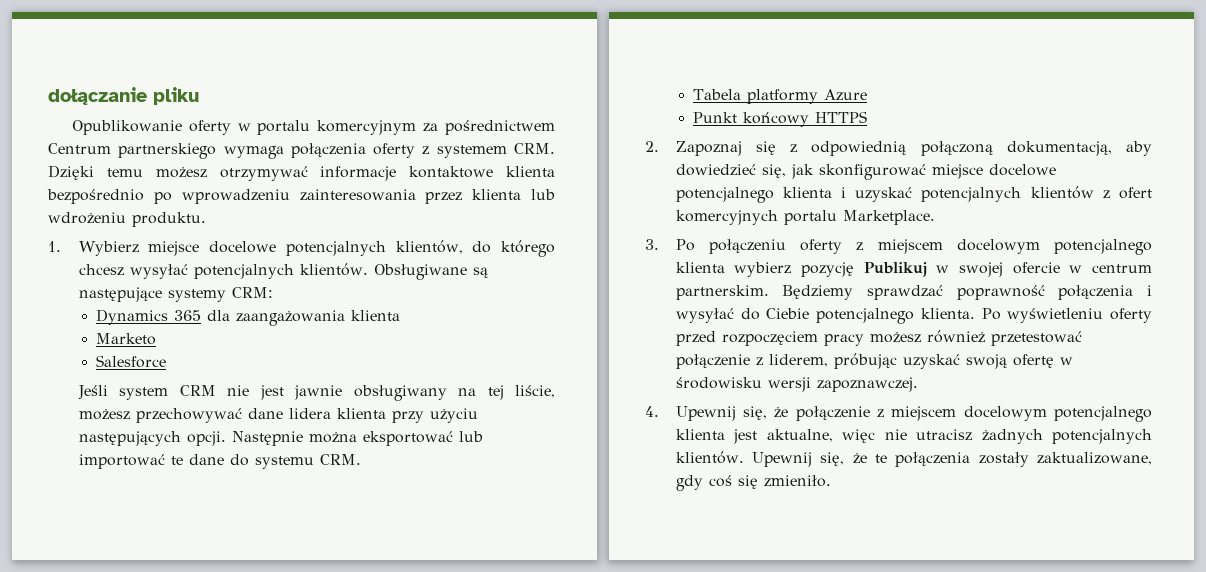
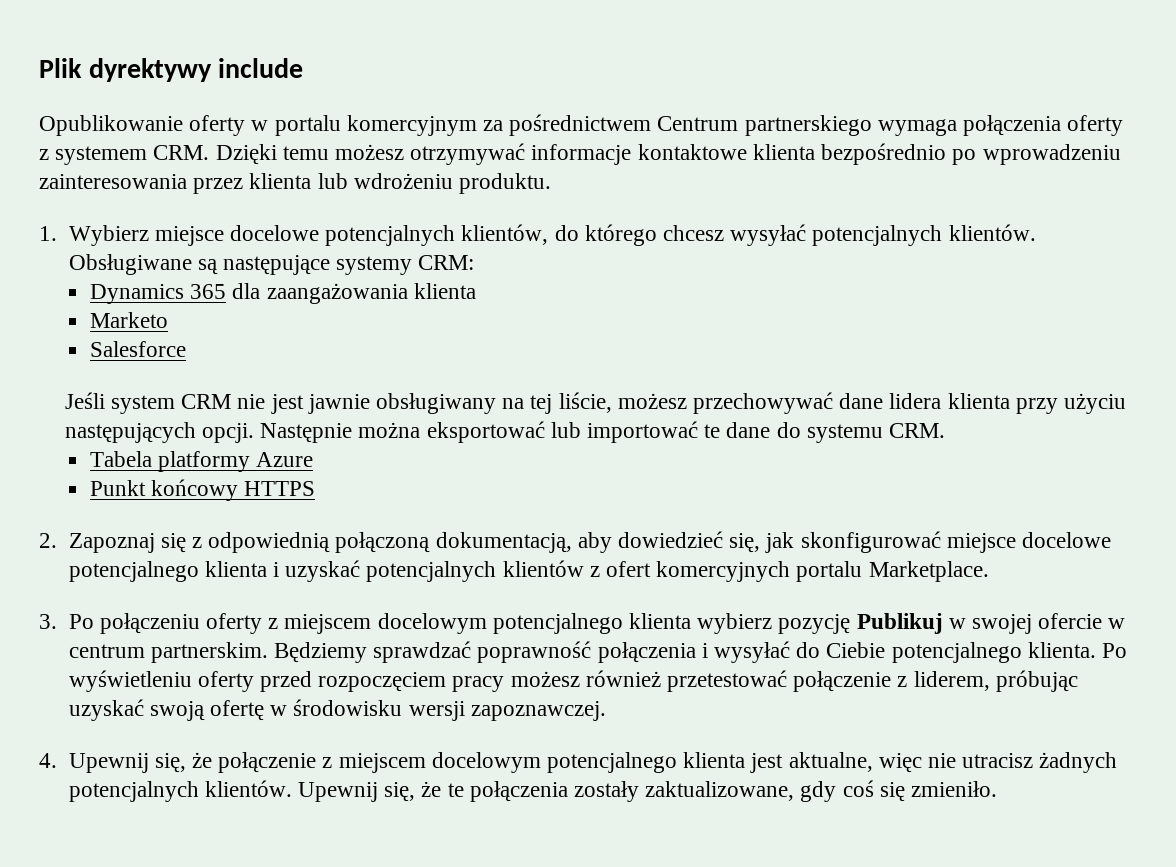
- dołączanie pliku
+ Plik dyrektywy include

